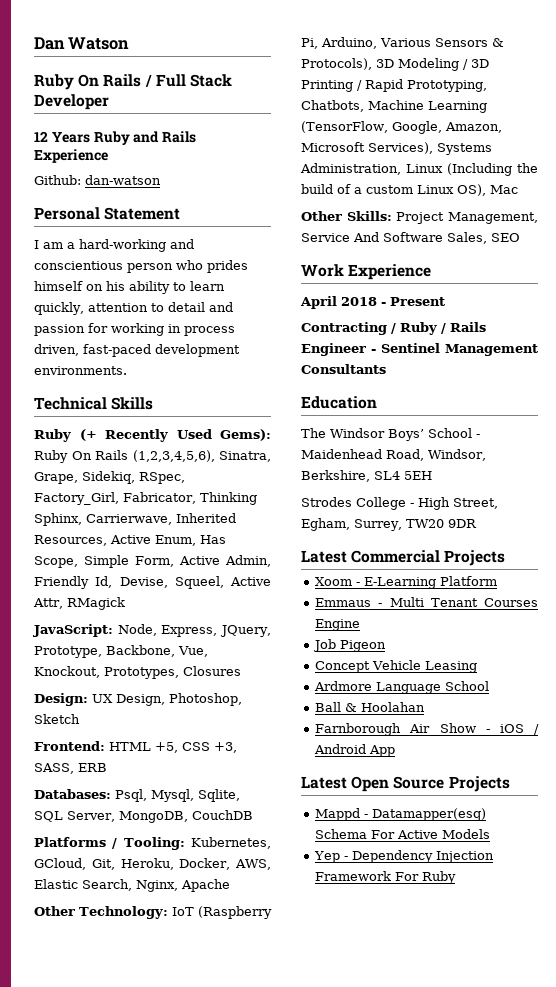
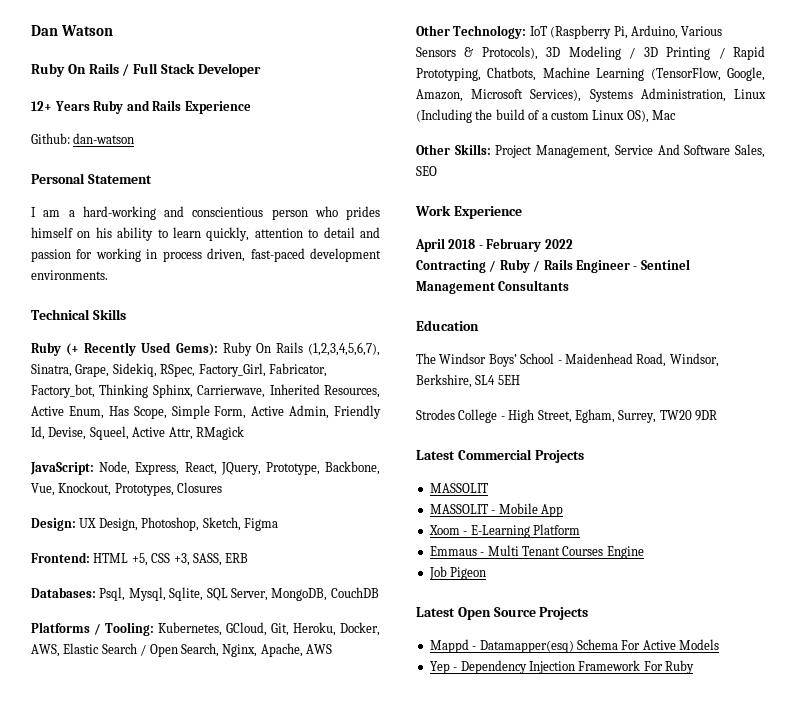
- 12 Years Ruby and Rails Experience
+ 12+ Years Ruby and Rails Experience
- Ruby (+ Recently Used Gems): Ruby On Rails (1,2,3,4,5,6), Sinatra, Grape, Sidekiq, RSpec, Factory_Girl, Fabricator, Thinking Sphinx, Carrierwave, Inherited Resources, Active Enum, Has Scope, Simple Form, Active Admin, Friendly Id, Devise, Squeel, Active Attr, RMagick
+ Ruby (+ Recently Used Gems): Ruby On Rails (1,2,3,4,5,6,7), Sinatra, Grape, Sidekiq, RSpec, Factory_Girl, Fabricator, Factory_bot, Thinking Sphinx, Carrierwave, Inherited Resources, Active Enum, Has Scope, Simple Form, Active Admin, Friendly Id, Devise, Squeel, Active Attr, RMagick
- JavaScript: Node, Express, JQuery, Prototype, Backbone, Vue, Knockout, Prototypes, Closures
+ JavaScript: Node, Express, React, JQuery, Prototype, Backbone, Vue, Knockout, Prototypes, Closures
- Design: UX Design, Photoshop, Sketch
+ Design: UX Design, Photoshop, Sketch, Figma
- Platforms / Tooling: Kubernetes, GCloud, Git, Heroku, Docker, AWS, Elastic Search, Nginx, Apache
+ Platforms / Tooling: Kubernetes, GCloud, Git, Heroku, Docker, AWS, Elastic Search / Open Search, Nginx, Apache, AWS
- April 2018 - Present
+ April 2018 - February 2022
  Latest Commercial Projects
+ MASSOLIT
+ MASSOLIT - Mobile App
- Concept Vehicle Leasing
- Ardmore Language School
- Ball & Hoolahan
- Farnborough Air Show - iOS / Android App

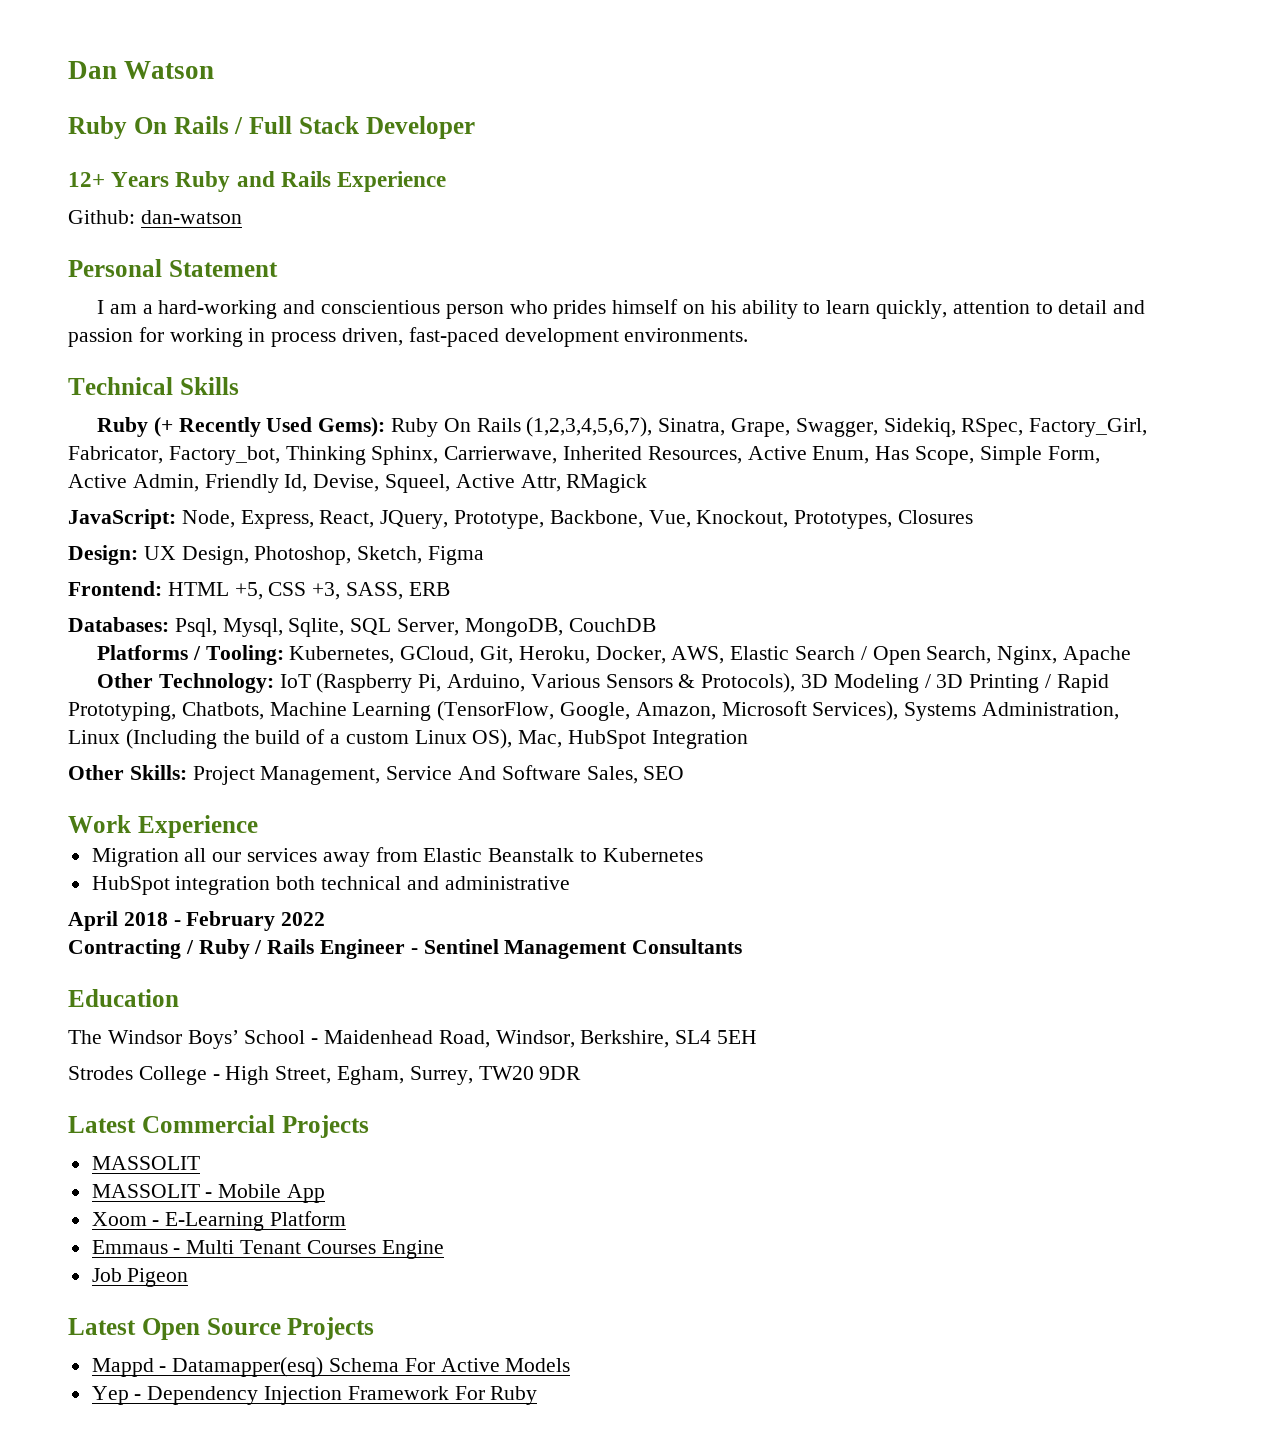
- Ruby (+ Recently Used Gems): Ruby On Rails (1,2,3,4,5,6,7), Sinatra, Grape, Sidekiq, RSpec, Factory_Girl, Fabricator, Factory_bot, Thinking Sphinx, Carrierwave, Inherited Resources, Active Enum, Has Scope, Simple Form, Active Admin, Friendly Id, Devise, Squeel, Active Attr, RMagick
+ Ruby (+ Recently Used Gems): Ruby On Rails (1,2,3,4,5,6,7), Sinatra, Grape, Swagger, Sidekiq, RSpec, Factory_Girl, Fabricator, Factory_bot, Thinking Sphinx, Carrierwave, Inherited Resources, Active Enum, Has Scope, Simple Form, Active Admin, Friendly Id, Devise, Squeel, Active Attr, RMagick
- Platforms / Tooling: Kubernetes, GCloud, Git, Heroku, Docker, AWS, Elastic Search / Open Search, Nginx, Apache, AWS
+ Platforms / Tooling: Kubernetes, GCloud, Git, Heroku, Docker, AWS, Elastic Search / Open Search, Nginx, Apache
- Other Technology: IoT (Raspberry Pi, Arduino, Various Sensors & Protocols), 3D Modeling / 3D Printing / Rapid Prototyping, Chatbots, Machine Learning (TensorFlow, Google, Amazon, Microsoft Services), Systems Administration, Linux (Including the build of a custom Linux OS), Mac
+ Other Technology: IoT (Raspberry Pi, Arduino, Various Sensors & Protocols), 3D Modeling / 3D Printing / Rapid Prototyping, Chatbots, Machine Learning (TensorFlow, Google, Amazon, Microsoft Services), Systems Administration, Linux (Including the build of a custom Linux OS), Mac, HubSpot Integration
+ Migration all our services away from Elastic Beanstalk to Kubernetes
+ HubSpot integration both technical and administrative

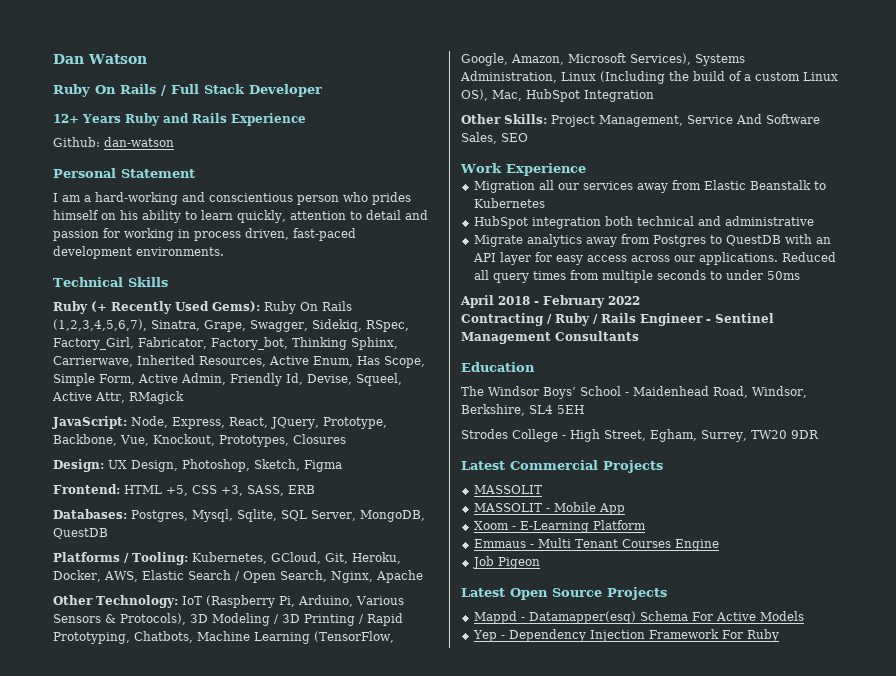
- Databases: Psql, Mysql, Sqlite, SQL Server, MongoDB, CouchDB
+ Databases: Postgres, Mysql, Sqlite, SQL Server, MongoDB, QuestDB
+ Migrate analytics away from Postgres to QuestDB with an API layer for easy access across our applications. Reduced all query times from multiple seconds to under 50ms

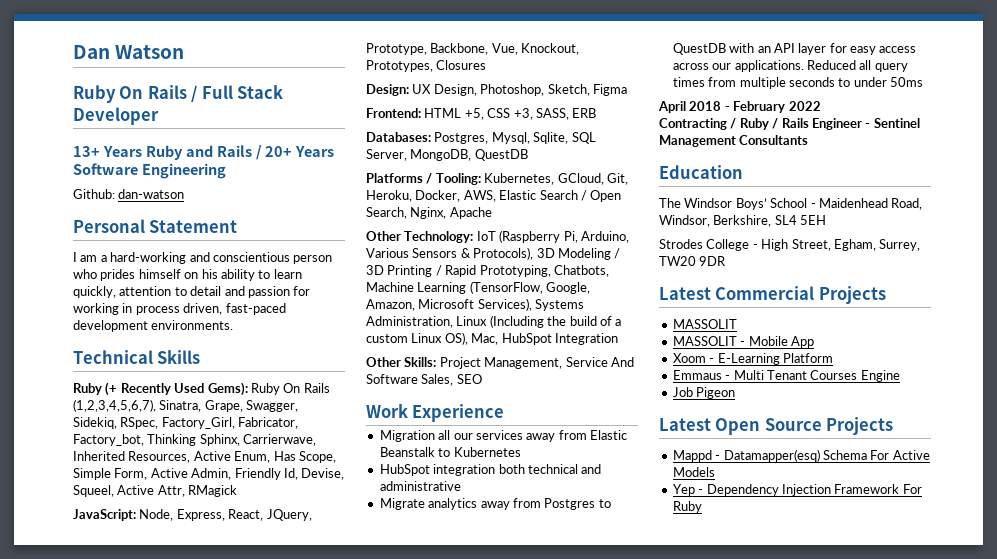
- 12+ Years Ruby and Rails Experience
+ 13+ Years Ruby and Rails / 20+ Years Software Engineering

